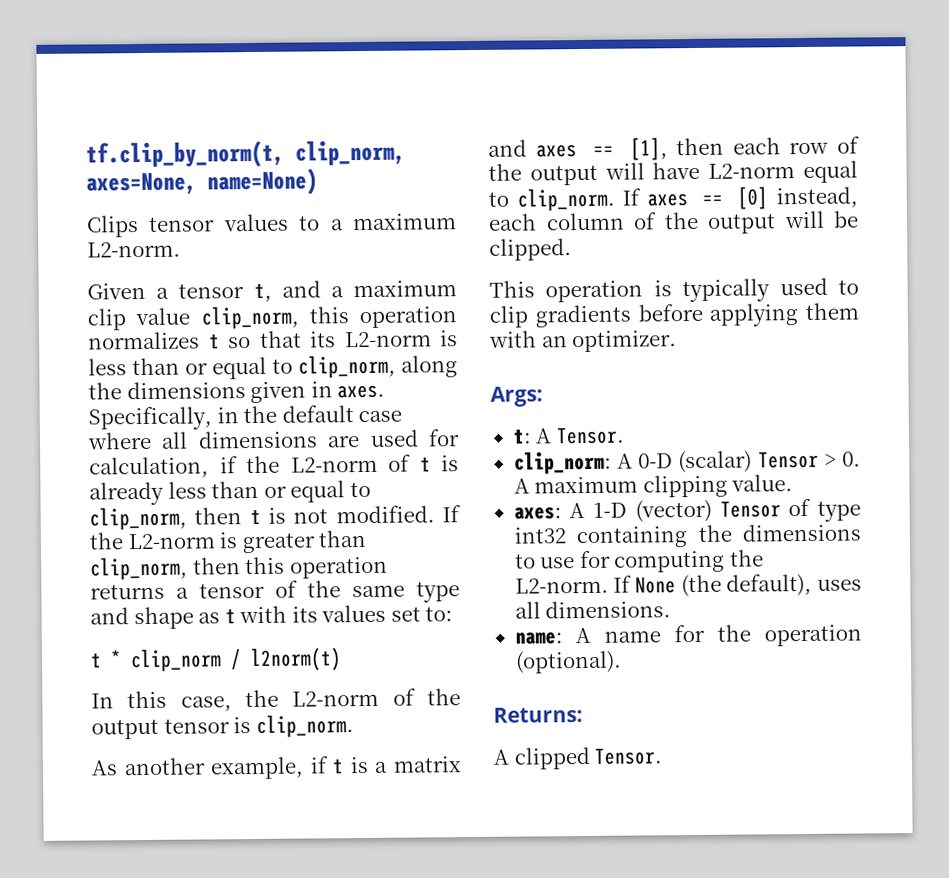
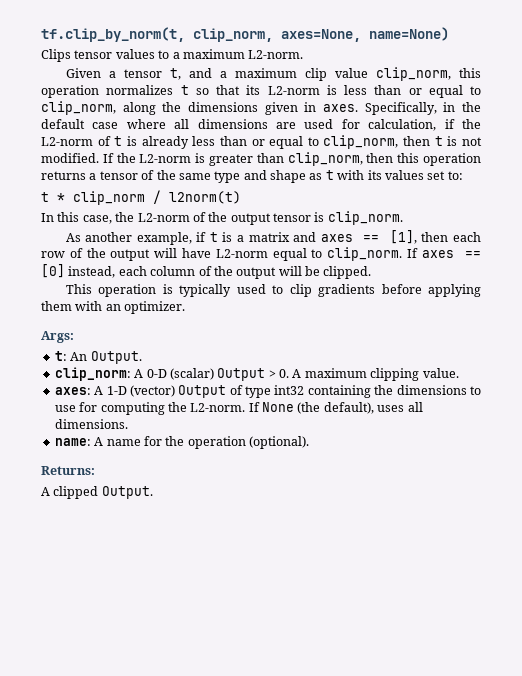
- t: A Tensor.
+ t: An Output.
- clip_norm: A 0-D (scalar) Tensor > 0. A maximum clipping value.
+ clip_norm: A 0-D (scalar) Output > 0. A maximum clipping value.
- axes: A 1-D (vector) Tensor of type int32 containing the dimensions to use for computing the L2-norm.
+ axes: A 1-D (vector) Output of type int32 containing the dimensions to use for computing the L2-norm.
- A clipped Tensor.
+ A clipped Output.

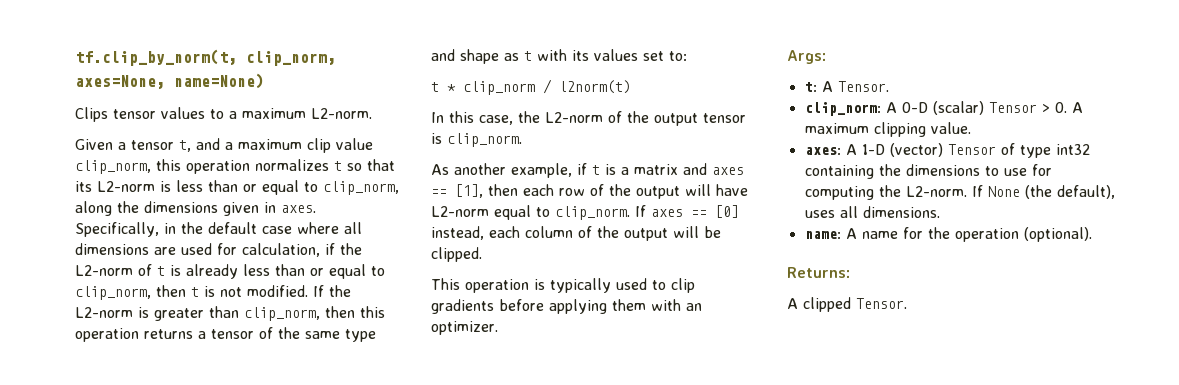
- t: An Output.
+ t: A Tensor.
- clip_norm: A 0-D (scalar) Output > 0. A maximum clipping value.
+ clip_norm: A 0-D (scalar) Tensor > 0. A maximum clipping value.
- axes: A 1-D (vector) Output of type int32 containing the dimensions to use for computing the L2-norm.
+ axes: A 1-D (vector) Tensor of type int32 containing the dimensions to use for computing the L2-norm.
- A clipped Output.
+ A clipped Tensor.

